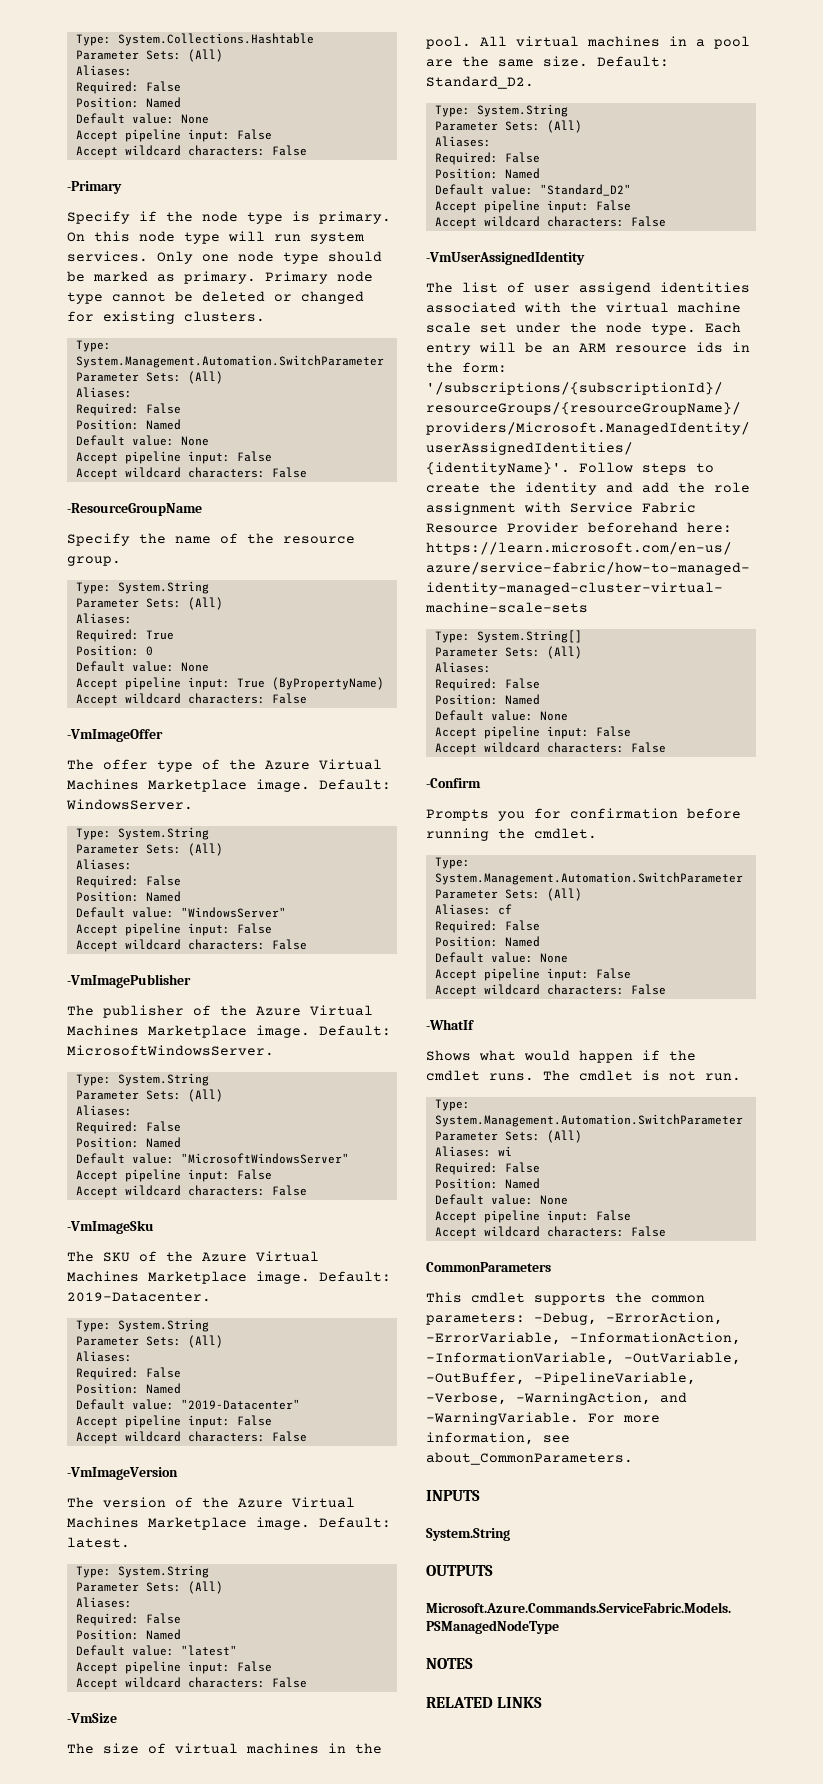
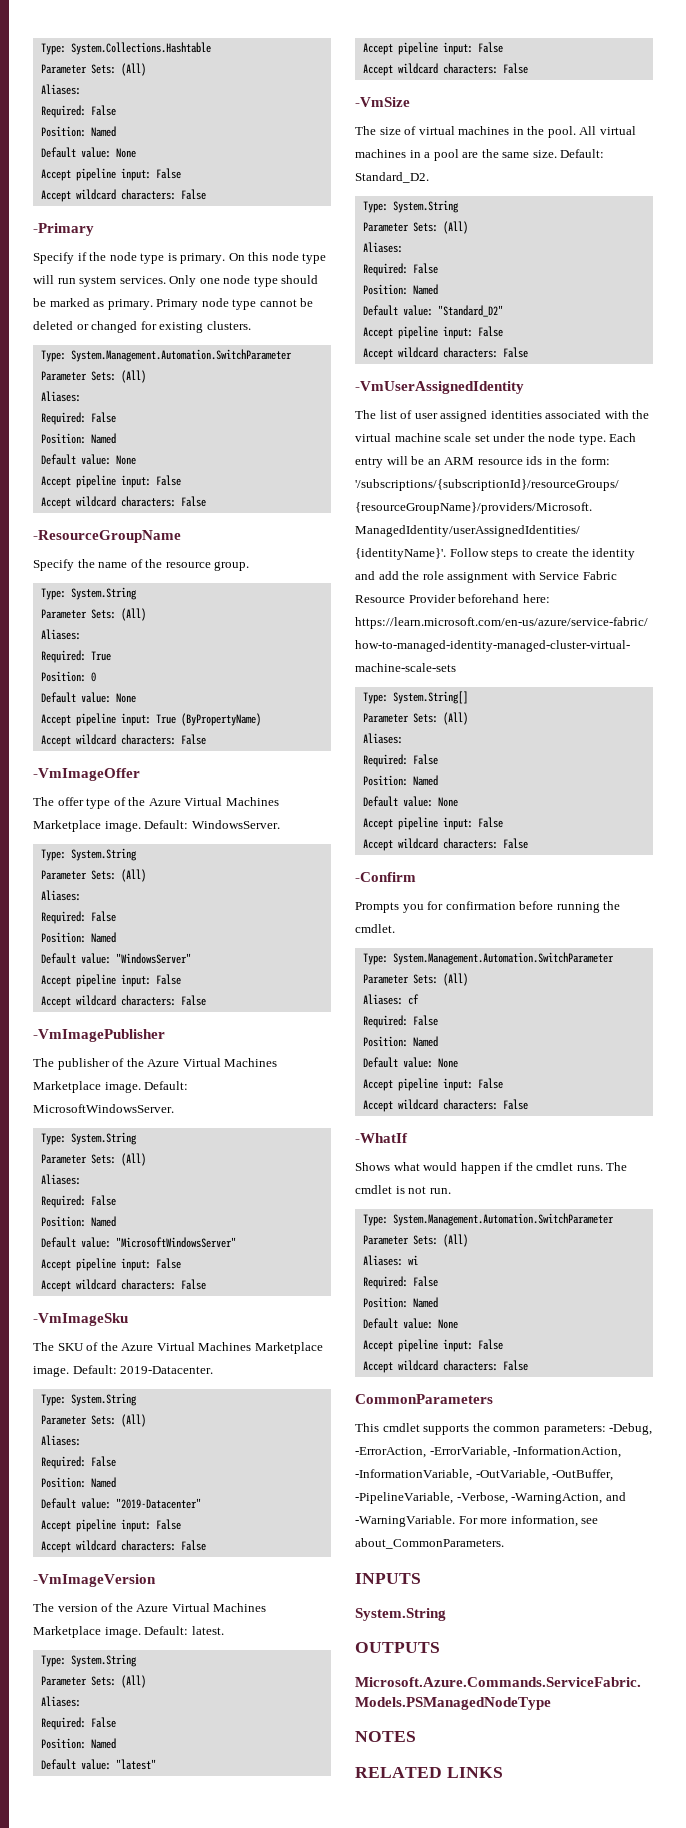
- The list of user assigend identities associated with the virtual machine scale set under the node type.
+ The list of user assigned identities associated with the virtual machine scale set under the node type.

